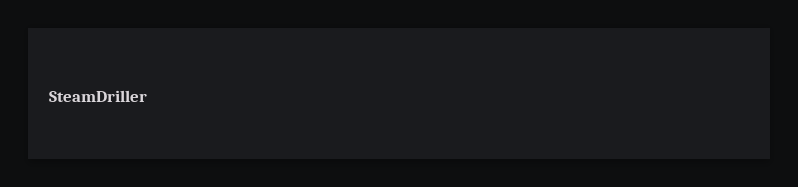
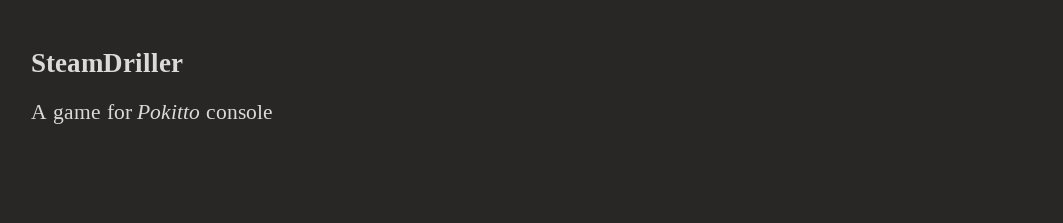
+ A game for Pokitto console

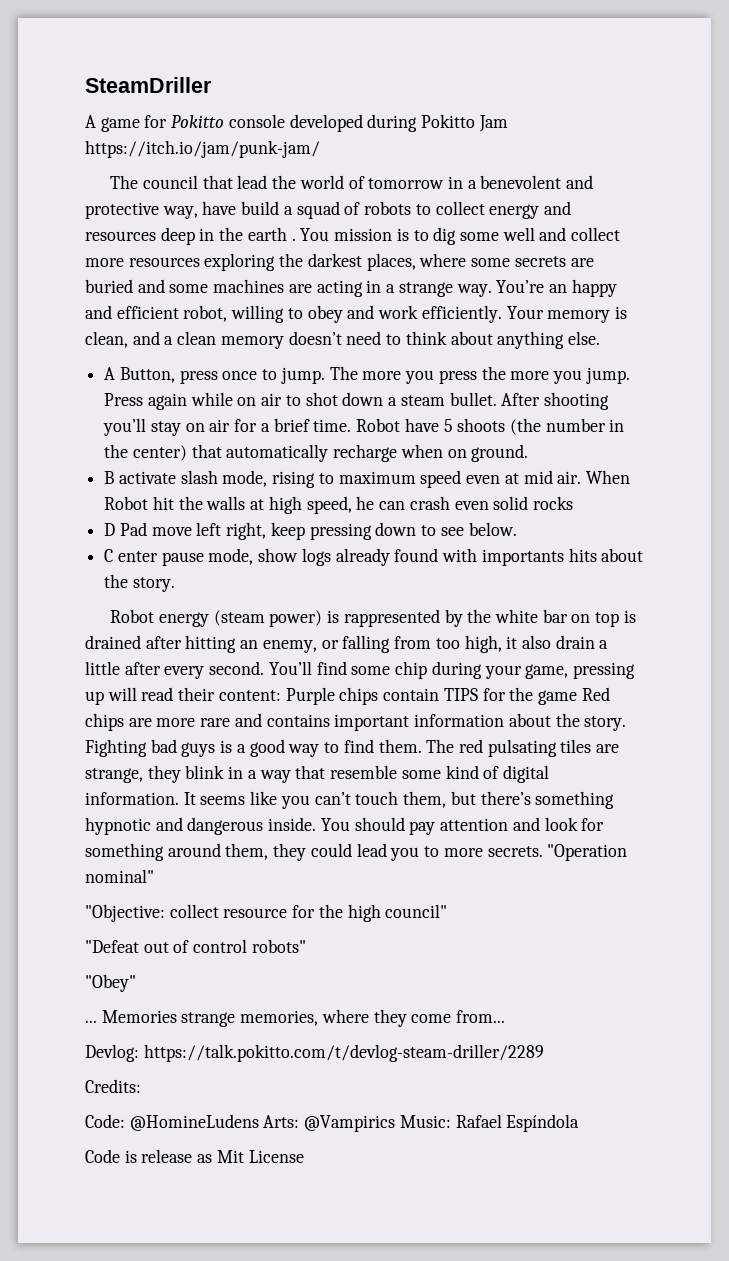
- A game for Pokitto console
+ A game for Pokitto console developed during Pokitto Jam https://itch.io/jam/punk-jam/
+ The council that lead the world of tomorrow in a benevolent and protective way, have build a squad of robots to collect energy and resources deep in the earth . You mission is to dig some well and collect more resources exploring the darkest places, where some secrets are buried and some machines are acting in a strange way. You’re an happy and efficient robot, willing to obey and work efficiently. Your memory is clean, and a clean memory doesn’t need to think about anything else.
+ A Button, press once to jump. The more you press the more you jump. Press again while on air to shot down a steam bullet. After shooting you’ll stay on air for a brief time. Robot have 5 shoots (the number in the center) that automatically recharge when on ground.
+ B activate slash mode, rising to maximum speed even at mid air. When Robot hit the walls at high speed, he can crash even solid rocks
+ D Pad move left right, keep pressing down to see below.
+ C enter pause mode, show logs already found with importants hits about the story.
+ Robot energy (steam power) is rappresented by the white bar on top is drained after hitting an enemy, or falling from too high, it also drain a little after every second. You’ll find some chip during your game, pressing up will read their content: Purple chips contain TIPS for the game Red chips are more rare and contains important information about the story. Fighting bad guys is a good way to find them. The red pulsating tiles are strange, they blink in a way that resemble some kind of digital information. It seems like you can’t touch them, but there’s something hypnotic and dangerous inside. You should pay attention and look for something around them, they could lead you to more secrets. "Operation nominal"
+ "Objective: collect resource for the high council"
+ "Defeat out of control robots"
+ "Obey"
+ ... Memories strange memories, where they come from...
+ Devlog: https://talk.pokitto.com/t/devlog-steam-driller/2289
+ Credits:
+ Code: @HomineLudens Arts: @Vampirics Music: Rafael Espíndola
+ Code is release as Mit License

